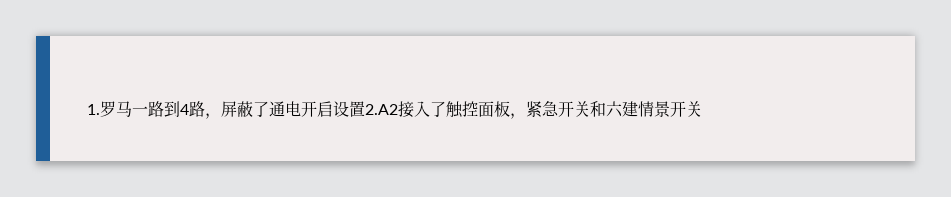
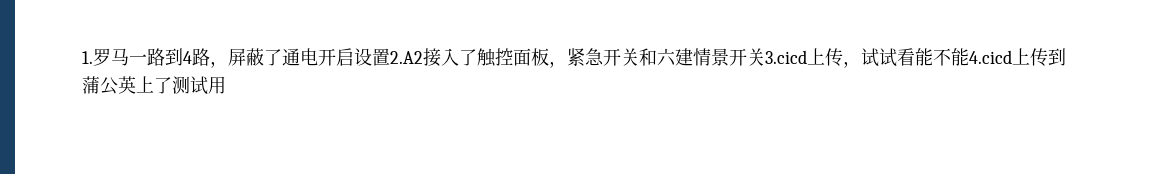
- 1.罗马一路到4路，屏蔽了通电开启设置2.A2接入了触控面板，紧急开关和六建情景开关
+ 1.罗马一路到4路，屏蔽了通电开启设置2.A2接入了触控面板，紧急开关和六建情景开关3.cicd上传，试试看能不能4.cicd上传到蒲公英上了测试用

